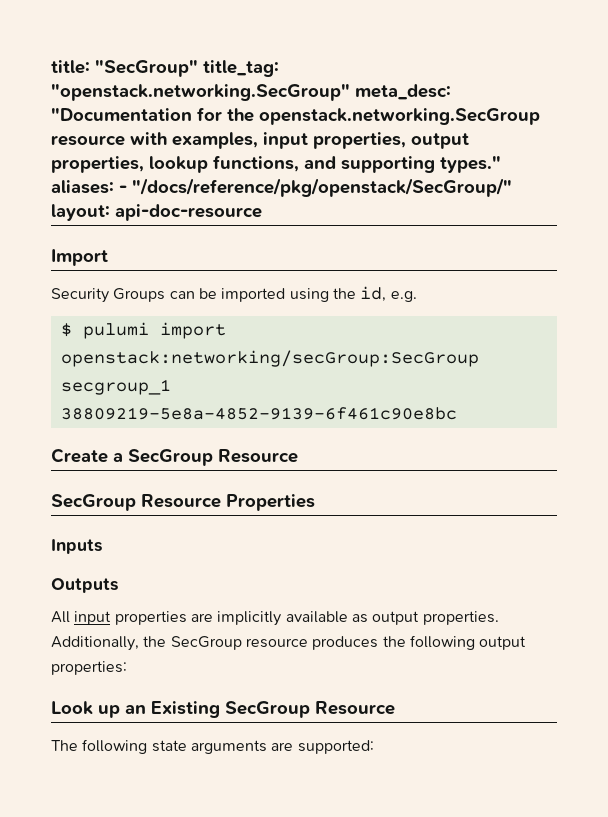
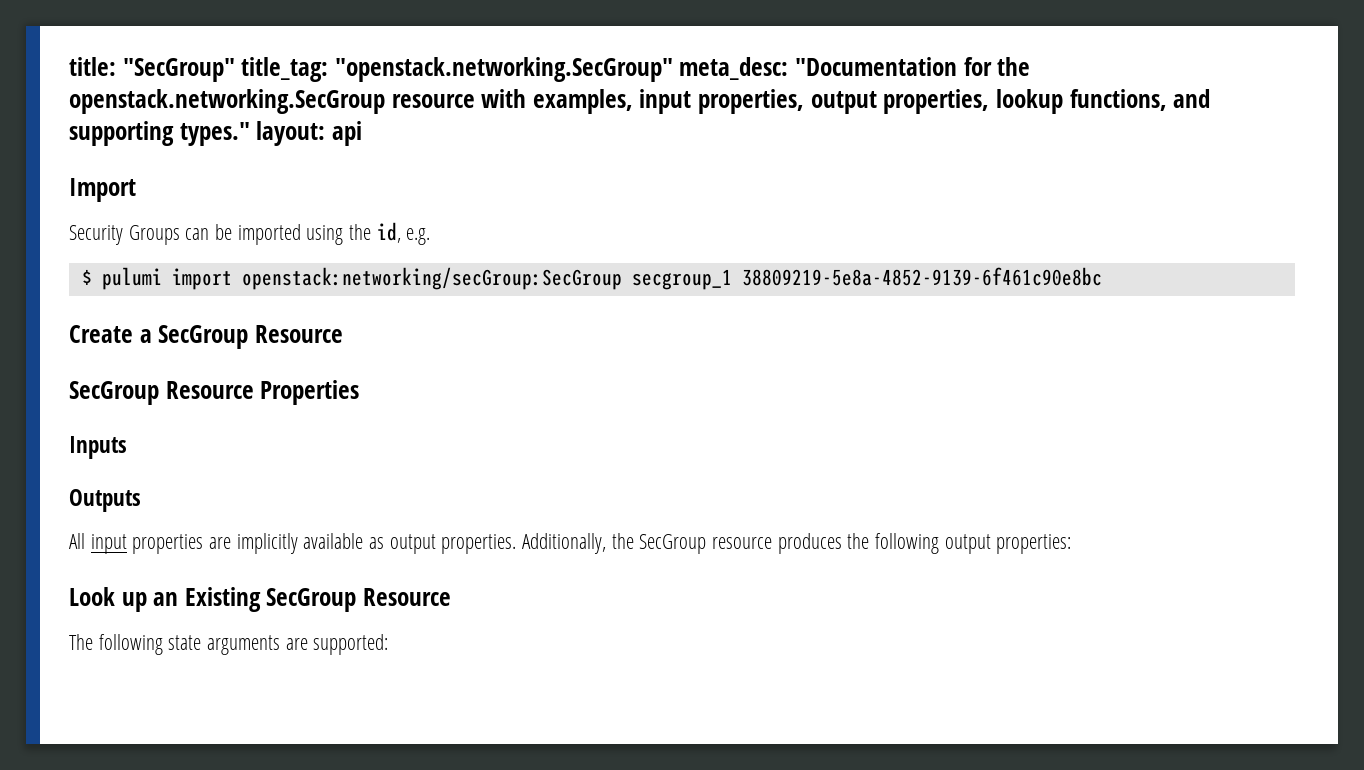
- title: "SecGroup" title_tag: "openstack.networking.SecGroup" meta_desc: "Documentation for the openstack.networking.SecGroup resource with examples, input properties, output properties, lookup functions, and supporting types." aliases: - "/docs/reference/pkg/openstack/SecGroup/" layout: api-doc-resource
+ title: "SecGroup" title_tag: "openstack.networking.SecGroup" meta_desc: "Documentation for the openstack.networking.SecGroup resource with examples, input properties, output properties, lookup functions, and supporting types." layout: api

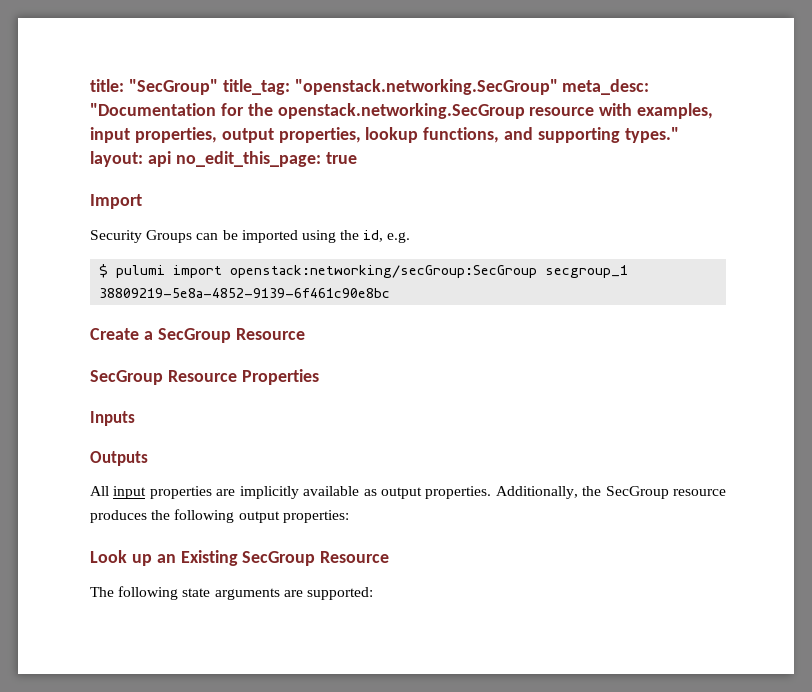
- title: "SecGroup" title_tag: "openstack.networking.SecGroup" meta_desc: "Documentation for the openstack.networking.SecGroup resource with examples, input properties, output properties, lookup functions, and supporting types." layout: api
+ title: "SecGroup" title_tag: "openstack.networking.SecGroup" meta_desc: "Documentation for the openstack.networking.SecGroup resource with examples, input properties, output properties, lookup functions, and supporting types." layout: api no_edit_this_page: true

